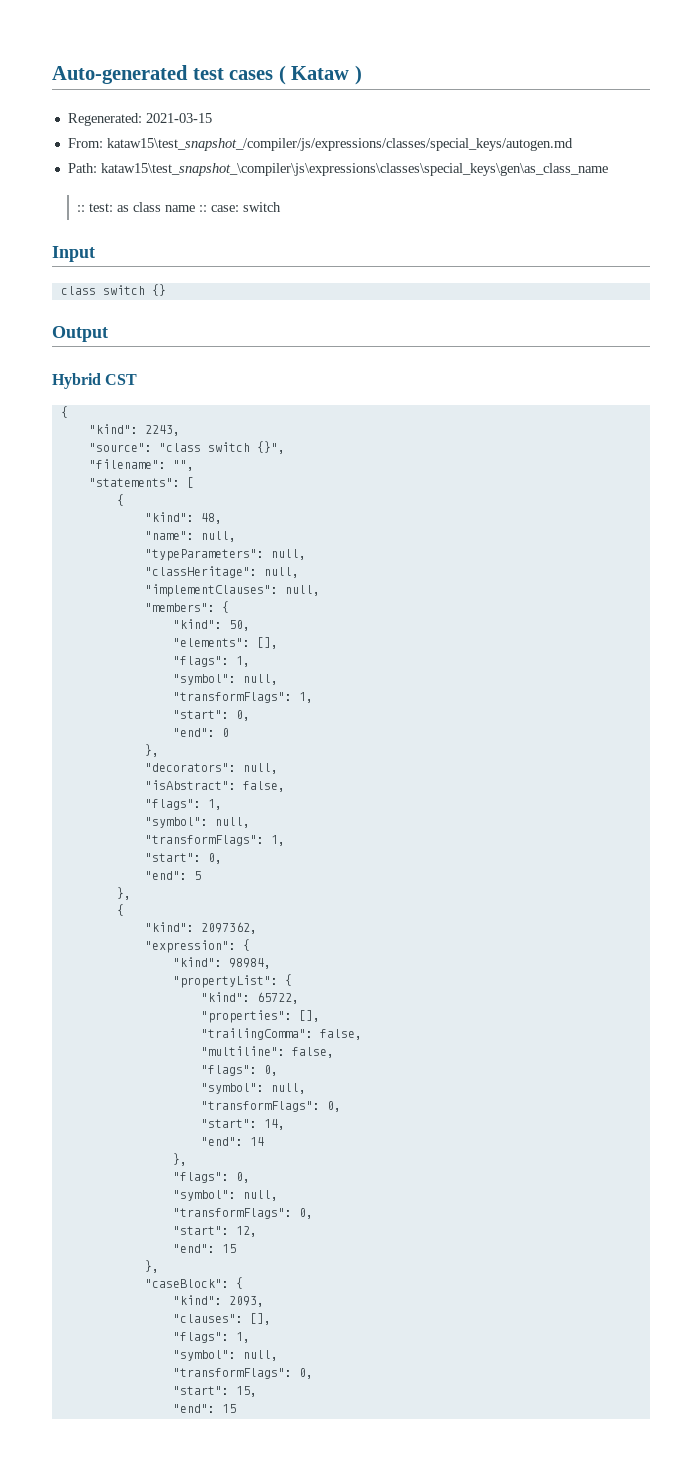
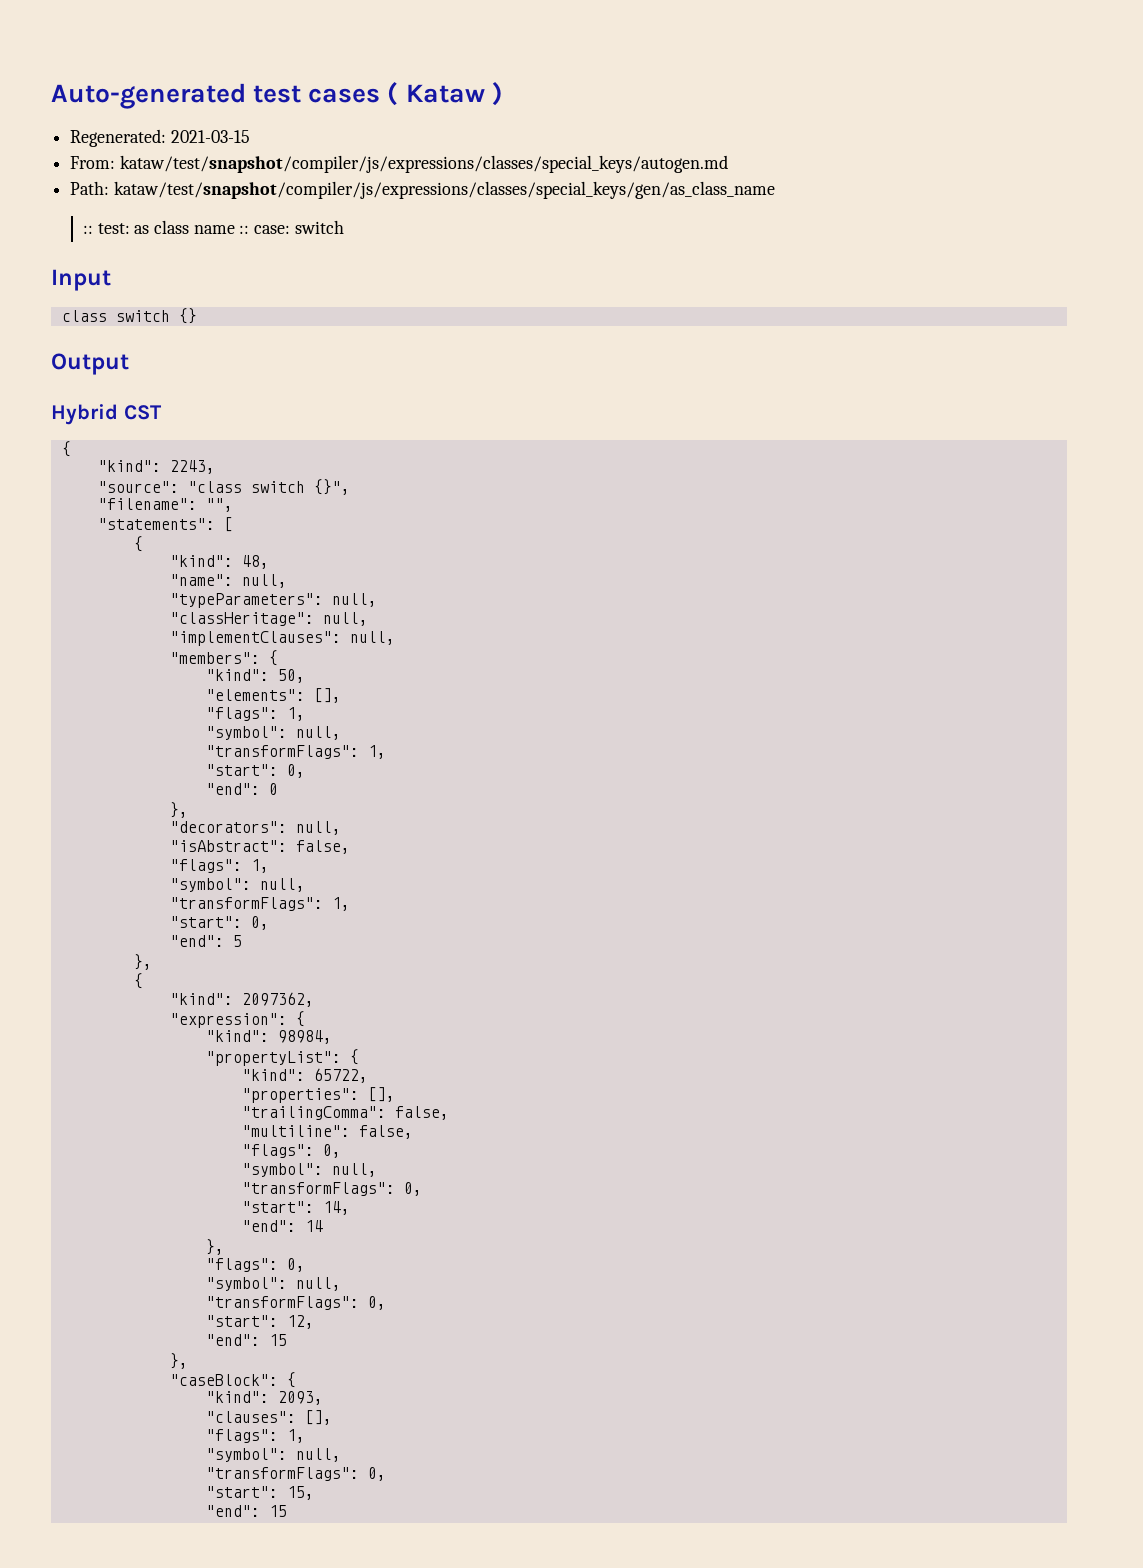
- From: kataw15\test_snapshot_/compiler/js/expressions/classes/special_keys/autogen.md
+ From: kataw/test/snapshot/compiler/js/expressions/classes/special_keys/autogen.md
- Path: kataw15\test_snapshot_\compiler\js\expressions\classes\special_keys\gen\as_class_name
+ Path: kataw/test/snapshot/compiler/js/expressions/classes/special_keys/gen/as_class_name

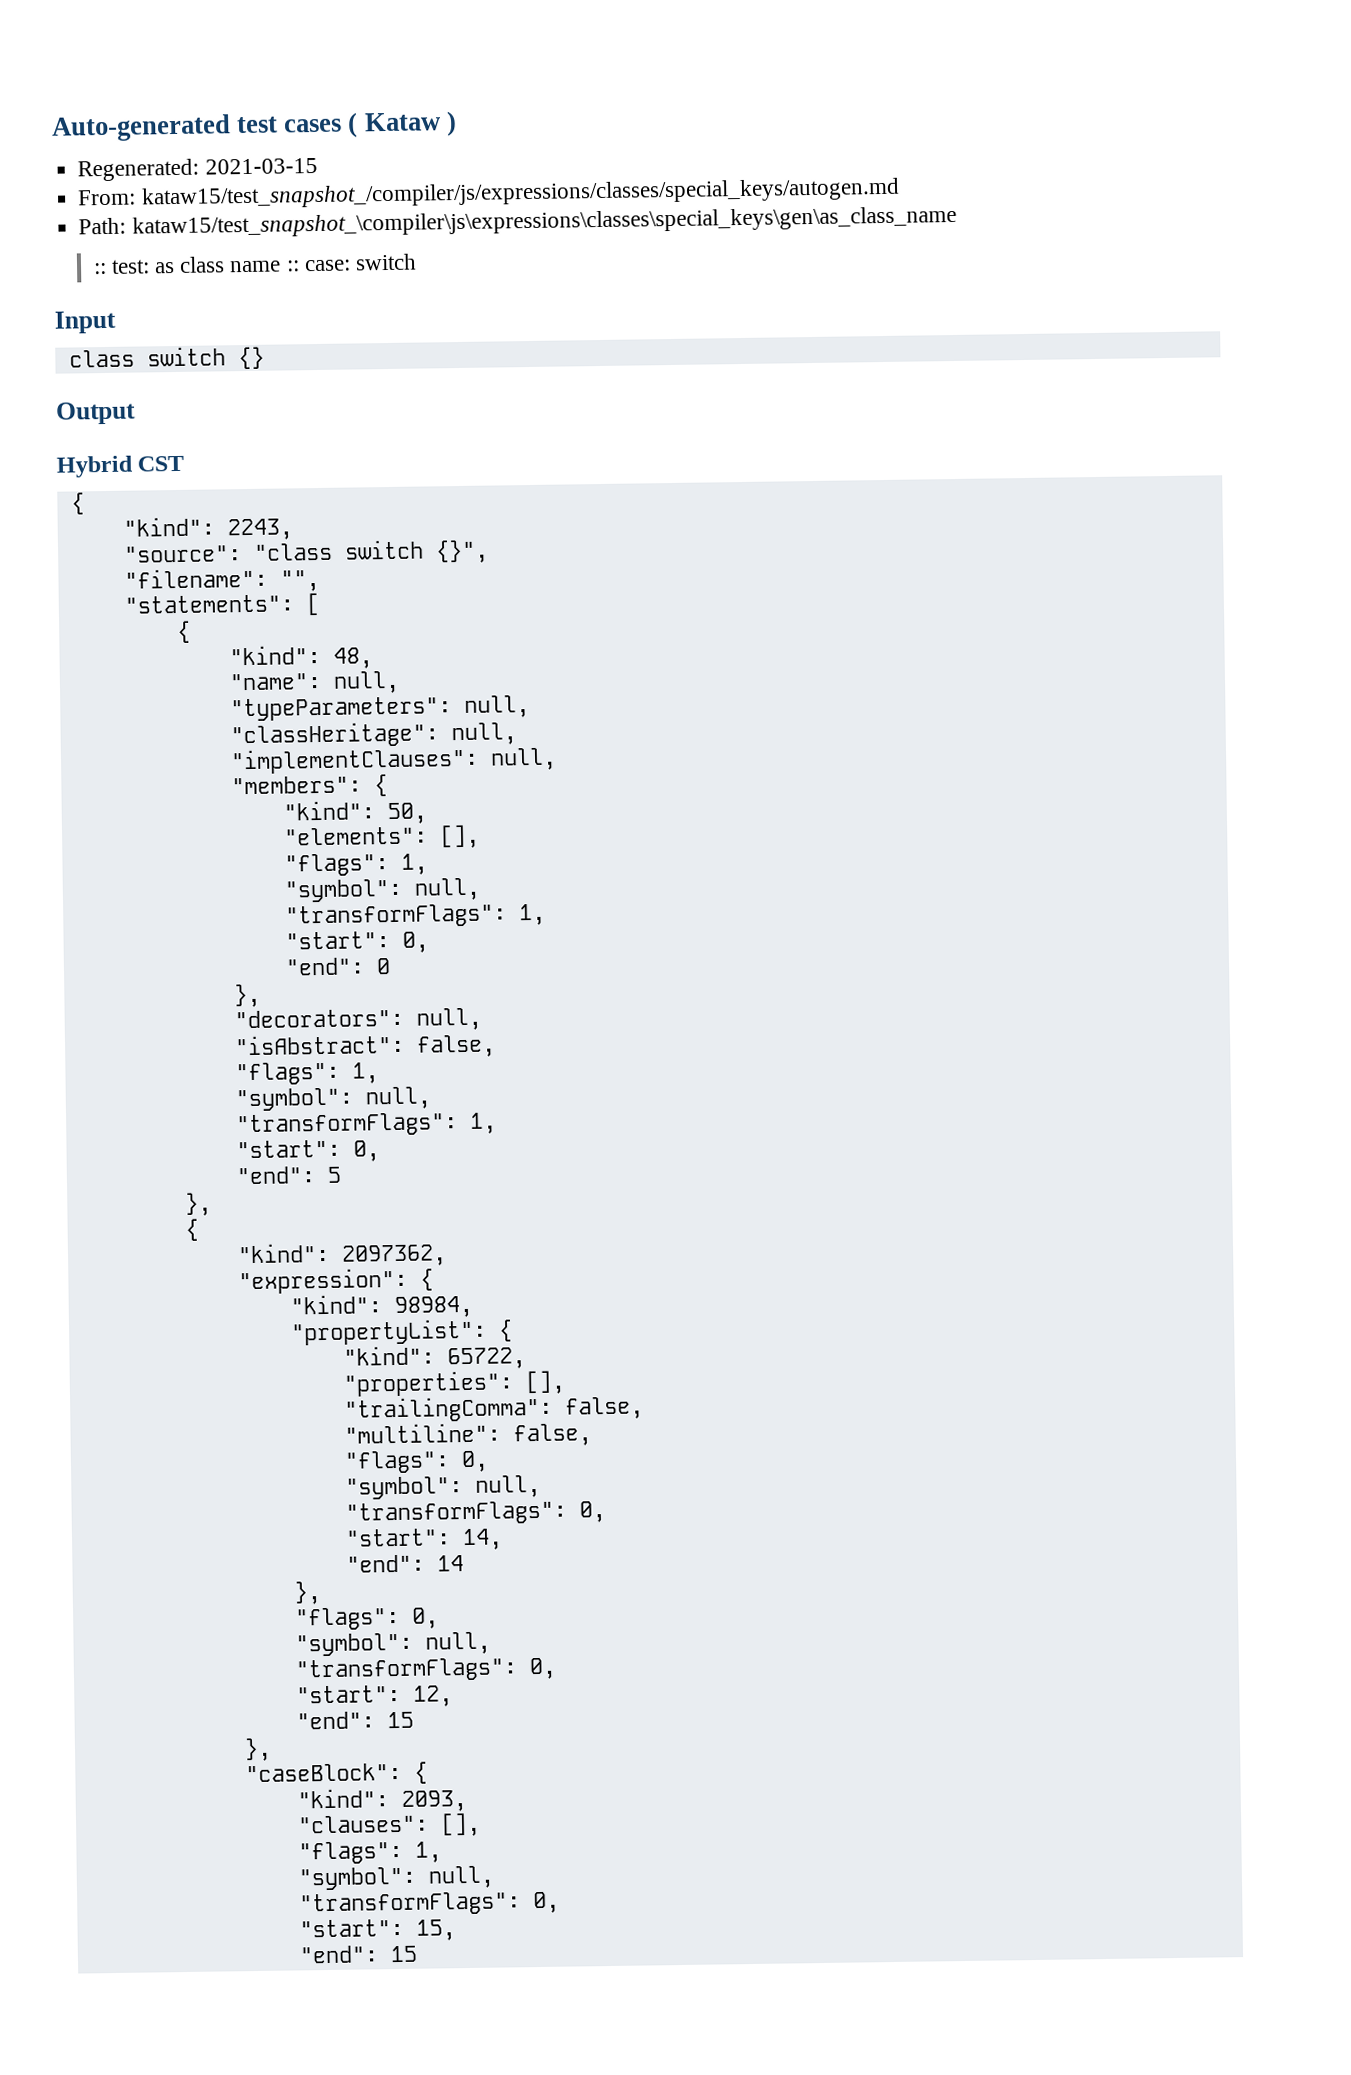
- From: kataw/test/snapshot/compiler/js/expressions/classes/special_keys/autogen.md
+ From: kataw15/test_snapshot_/compiler/js/expressions/classes/special_keys/autogen.md
- Path: kataw/test/snapshot/compiler/js/expressions/classes/special_keys/gen/as_class_name
+ Path: kataw15/test_snapshot_\compiler\js\expressions\classes\special_keys\gen\as_class_name

